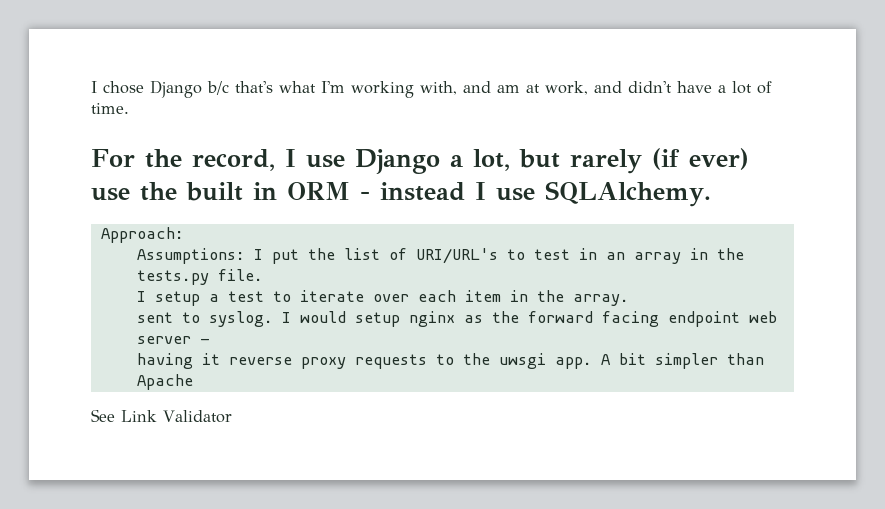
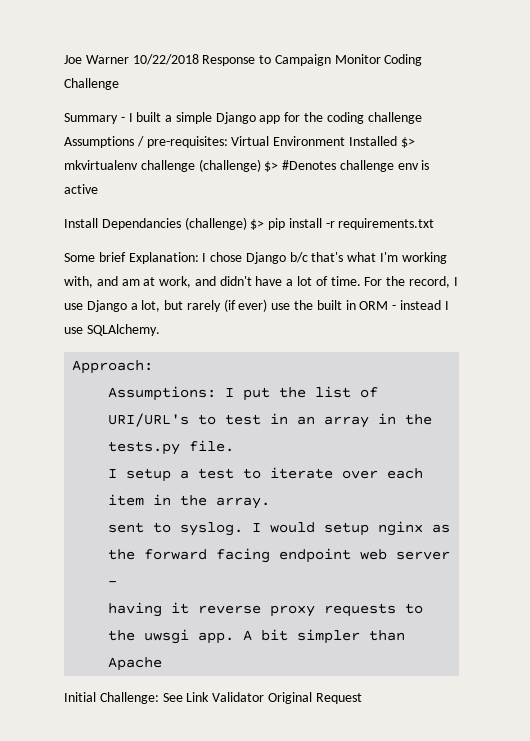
- I chose Django b/c that's what I'm working with, and am at work, and didn't have a lot of time.
- For the record, I use Django a lot, but rarely (if ever) use the built in ORM - instead I use SQLAlchemy.
+ Joe Warner 10/22/2018 Response to Campaign Monitor Coding Challenge
+ Summary - I built a simple Django app for the coding challenge Assumptions / pre-requisites: Virtual Environment Installed $> mkvirtualenv challenge (challenge) $> #Denotes challenge env is active
+ Install Dependancies (challenge) $> pip install -r requirements.txt
+ Some brief Explanation: I chose Django b/c that's what I'm working with, and am at work, and didn't have a lot of time. For the record, I use Django a lot, but rarely (if ever) use the built in ORM - instead I use SQLAlchemy.
- See Link Validator
+ Initial Challenge: See Link Validator Original Request

